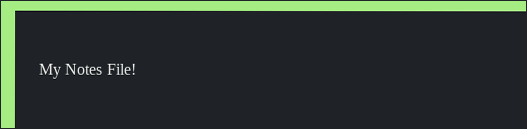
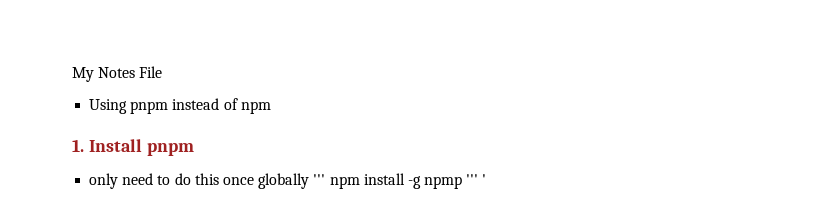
- My Notes File!
+ My Notes File
+ Using pnpm instead of npm
+ 1. Install pnpm
+ only need to do this once globally ''' npm install -g npmp ''' '

